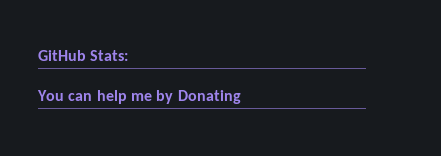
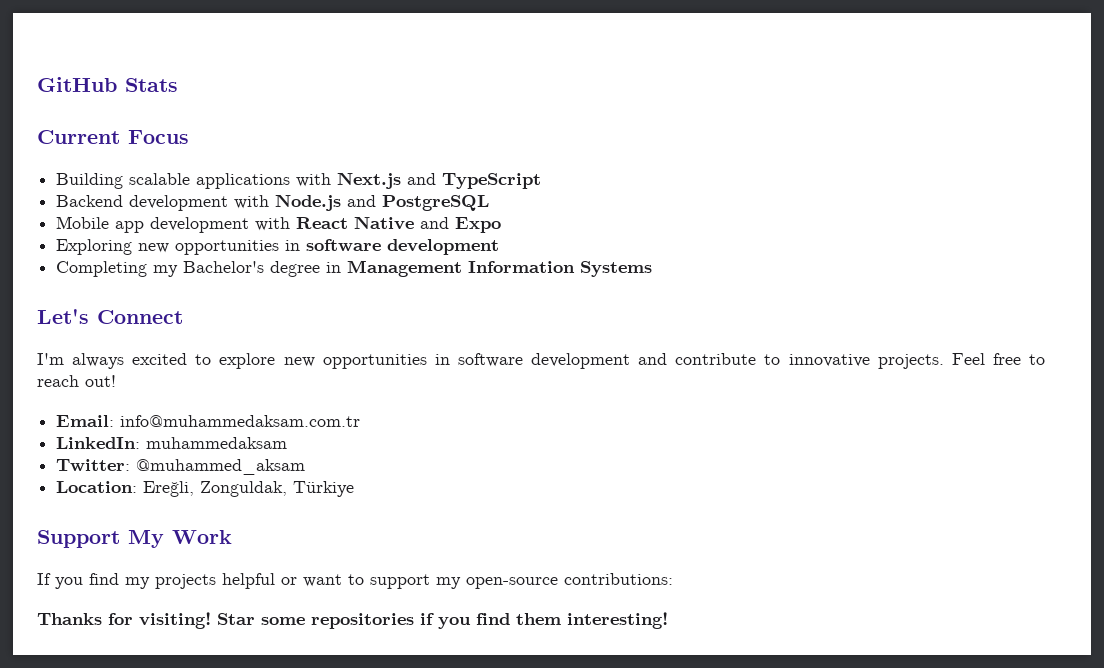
- GitHub Stats:
- You can help me by Donating
+ GitHub Stats
+ Current Focus
+ Building scalable applications with Next.js and TypeScript
+ Backend development with Node.js and PostgreSQL
+ Mobile app development with React Native and Expo
+ Exploring new opportunities in software development
+ Completing my Bachelor's degree in Management Information Systems
+ Let's Connect
+ I'm always excited to explore new opportunities in software development and contribute to innovative projects. Feel free to reach out!
+ Email: info@muhammedaksam.com.tr
+ LinkedIn: muhammedaksam
+ Twitter: @muhammed_aksam
+ Location: Ereğli, Zonguldak, Türkiye
+ Support My Work
+ If you find my projects helpful or want to support my open-source contributions:
+ Thanks for visiting! Star some repositories if you find them interesting!

